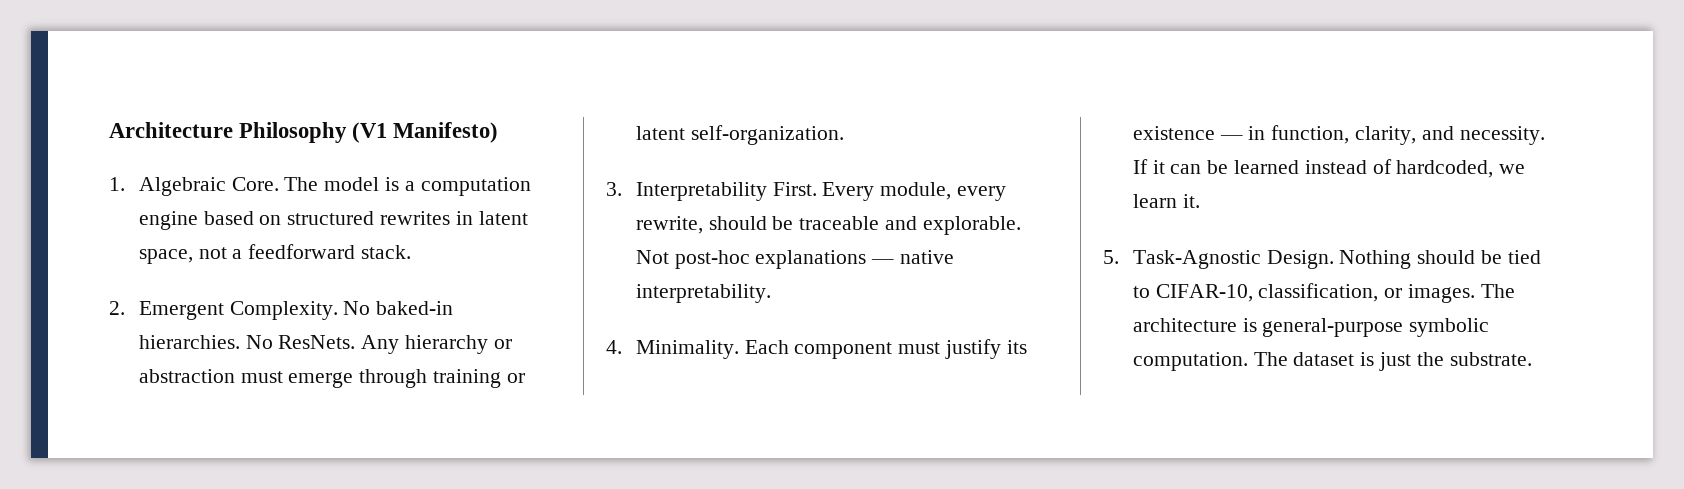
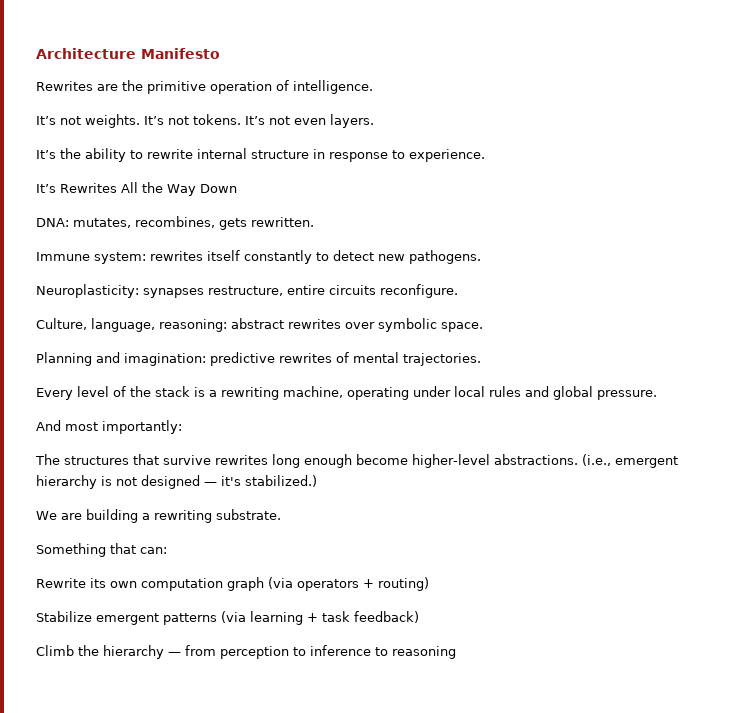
- Architecture Philosophy (V1 Manifesto)
- 1. Algebraic Core. The model is a computation engine based on structured rewrites in latent space, not a feedforward stack.
- 2. Emergent Complexity. No baked-in hierarchies. No ResNets. Any hierarchy or abstraction must emerge through training or latent self-organization.
- 3. Interpretability First. Every module, every rewrite, should be traceable and explorable. Not post-hoc explanations — native interpretability.
- 4. Minimality. Each component must justify its existence — in function, clarity, and necessity. If it can be learned instead of hardcoded, we learn it.
- 5. Task-Agnostic Design. Nothing should be tied to CIFAR-10, classification, or images. The architecture is general-purpose symbolic computation. The dataset is just the substrate.
+ Architecture Manifesto
+ Rewrites are the primitive operation of intelligence.
+ It’s not weights. It’s not tokens. It’s not even layers.
+ It’s the ability to rewrite internal structure in response to experience.
+ It’s Rewrites All the Way Down
+ DNA: mutates, recombines, gets rewritten.
+ Immune system: rewrites itself constantly to detect new pathogens.
+ Neuroplasticity: synapses restructure, entire circuits reconfigure.
+ Culture, language, reasoning: abstract rewrites over symbolic space.
+ Planning and imagination: predictive rewrites of mental trajectories.
+ Every level of the stack is a rewriting machine, operating under local rules and global pressure.
+ And most importantly:
+ The structures that survive rewrites long enough become higher-level abstractions. (i.e., emergent hierarchy is not designed — it's stabilized.)
+ We are building a rewriting substrate.
+ Something that can:
+ Rewrite its own computation graph (via operators + routing)
+ Stabilize emergent patterns (via learning + task feedback)
+ Climb the hierarchy — from perception to inference to reasoning

